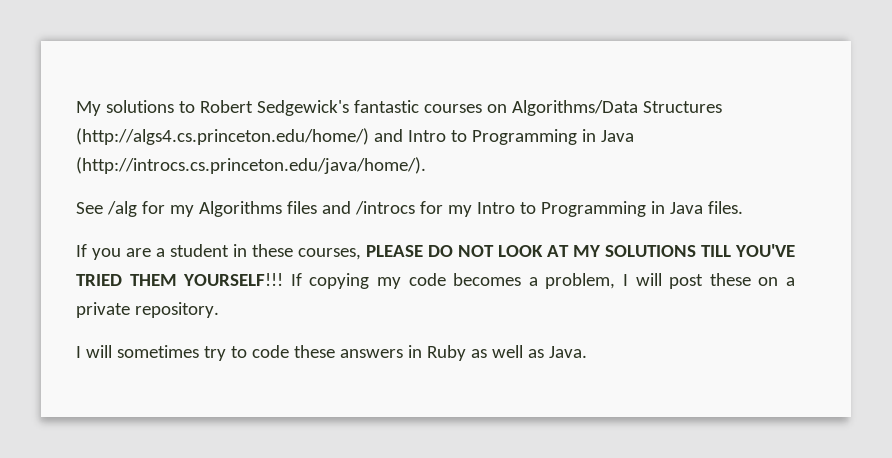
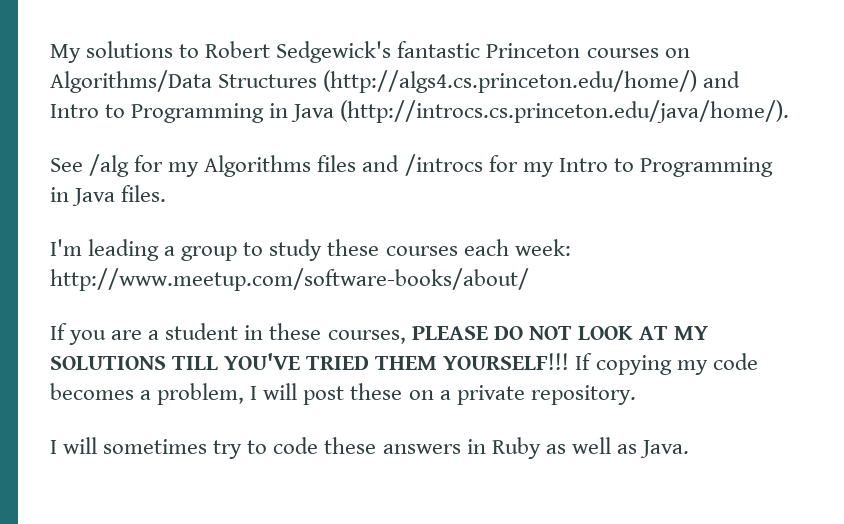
- My solutions to Robert Sedgewick's fantastic courses on Algorithms/Data Structures (http://algs4.cs.princeton.edu/home/) and Intro to Programming in Java (http://introcs.cs.princeton.edu/java/home/).
+ My solutions to Robert Sedgewick's fantastic Princeton courses on Algorithms/Data Structures (http://algs4.cs.princeton.edu/home/) and Intro to Programming in Java (http://introcs.cs.princeton.edu/java/home/).
+ I'm leading a group to study these courses each week: http://www.meetup.com/software-books/about/

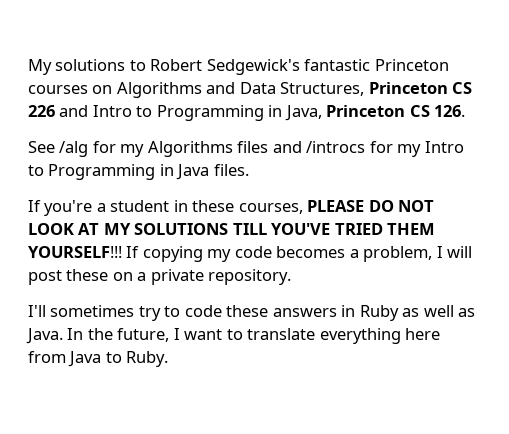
- My solutions to Robert Sedgewick's fantastic Princeton courses on Algorithms/Data Structures (http://algs4.cs.princeton.edu/home/) and Intro to Programming in Java (http://introcs.cs.princeton.edu/java/home/).
+ My solutions to Robert Sedgewick's fantastic Princeton courses on Algorithms and Data Structures, Princeton CS 226 and Intro to Programming in Java, Princeton CS 126.
- I'm leading a group to study these courses each week: http://www.meetup.com/software-books/about/
- If you are a student in these courses, PLEASE DO NOT LOOK AT MY SOLUTIONS TILL YOU'VE TRIED THEM YOURSELF!!!
+ If you're a student in these courses, PLEASE DO NOT LOOK AT MY SOLUTIONS TILL YOU'VE TRIED THEM YOURSELF!!!
- I will sometimes try to code these answers in Ruby as well as Java.
+ I'll sometimes try to code these answers in Ruby as well as Java.
+ In the future, I want to translate everything here from Java to Ruby.

